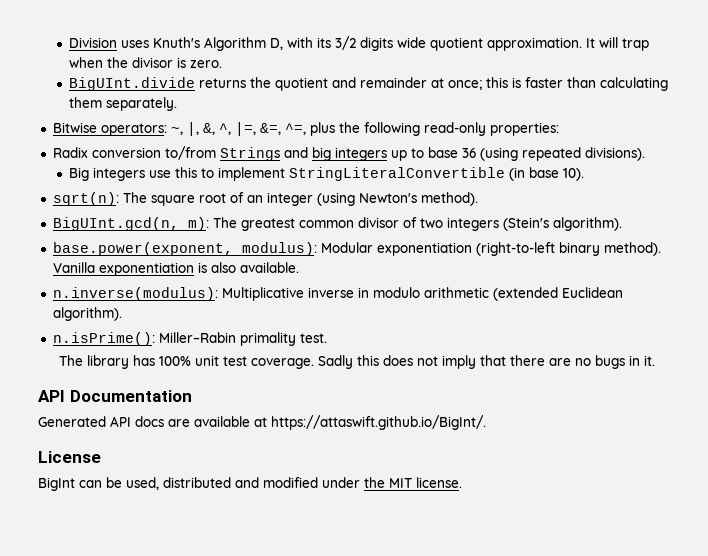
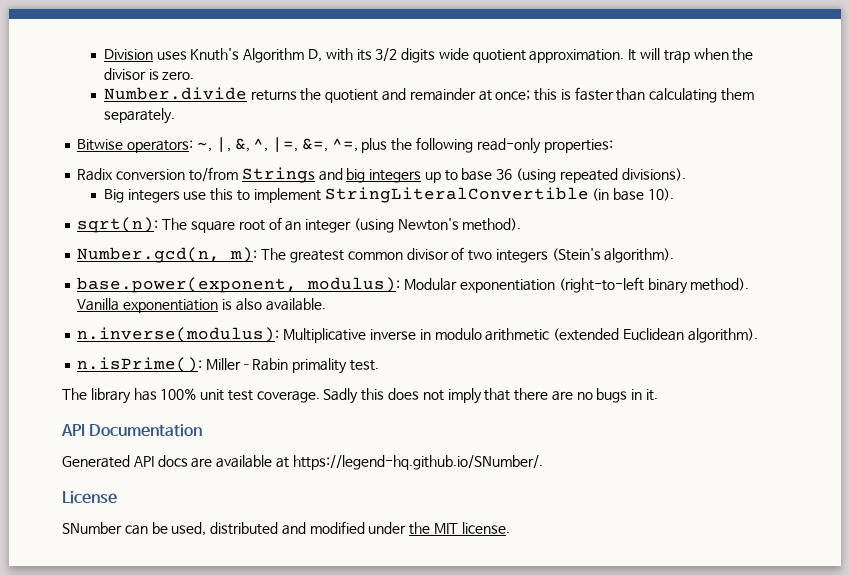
- BigUInt.divide returns the quotient and remainder at once; this is faster than calculating them separately.
+ Number.divide returns the quotient and remainder at once; this is faster than calculating them separately.
- BigUInt.gcd(n, m): The greatest common divisor of two integers (Stein's algorithm).
+ Number.gcd(n, m): The greatest common divisor of two integers (Stein's algorithm).
- Generated API docs are available at https://attaswift.github.io/BigInt/.
+ Generated API docs are available at https://legend-hq.github.io/SNumber/.
- BigInt can be used, distributed and modified under the MIT license.
+ SNumber can be used, distributed and modified under the MIT license.

